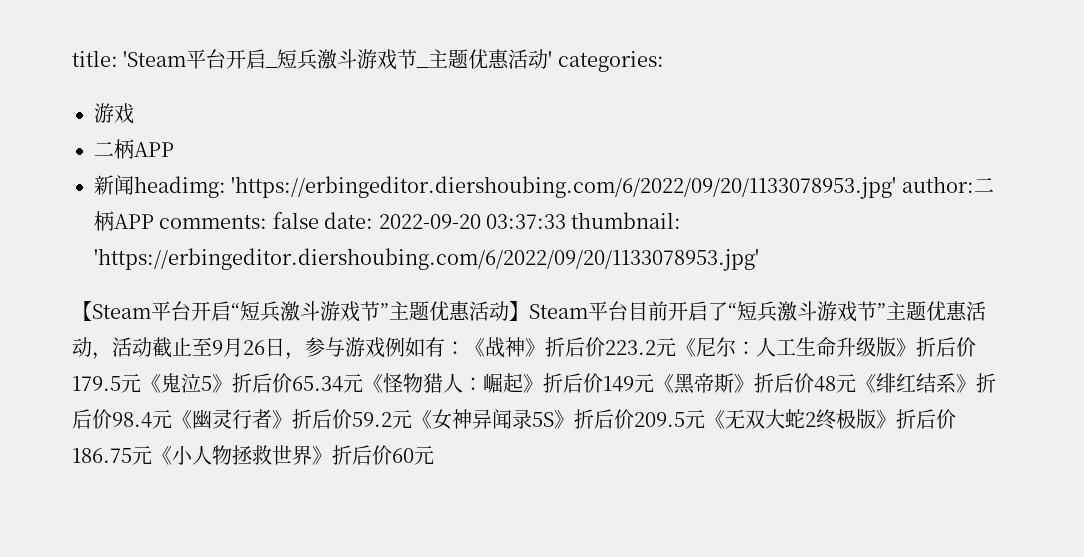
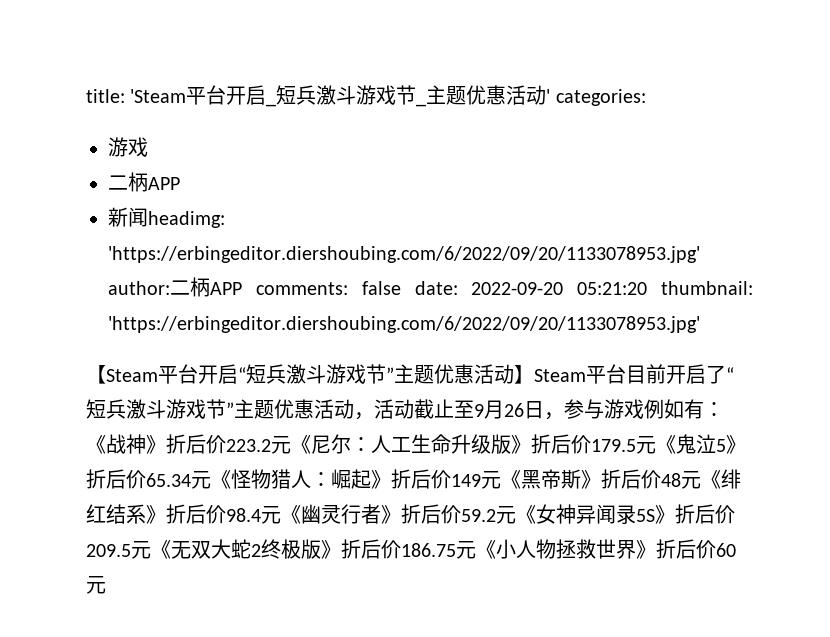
- 新闻headimg: 'https://erbingeditor.diershoubing.com/6/2022/09/20/1133078953.jpg' author:二柄APP comments: false date: 2022-09-20 03:37:33 thumbnail: 'https://erbingeditor.diershoubing.com/6/2022/09/20/1133078953.jpg'
+ 新闻headimg: 'https://erbingeditor.diershoubing.com/6/2022/09/20/1133078953.jpg' author:二柄APP comments: false date: 2022-09-20 05:21:20 thumbnail: 'https://erbingeditor.diershoubing.com/6/2022/09/20/1133078953.jpg'

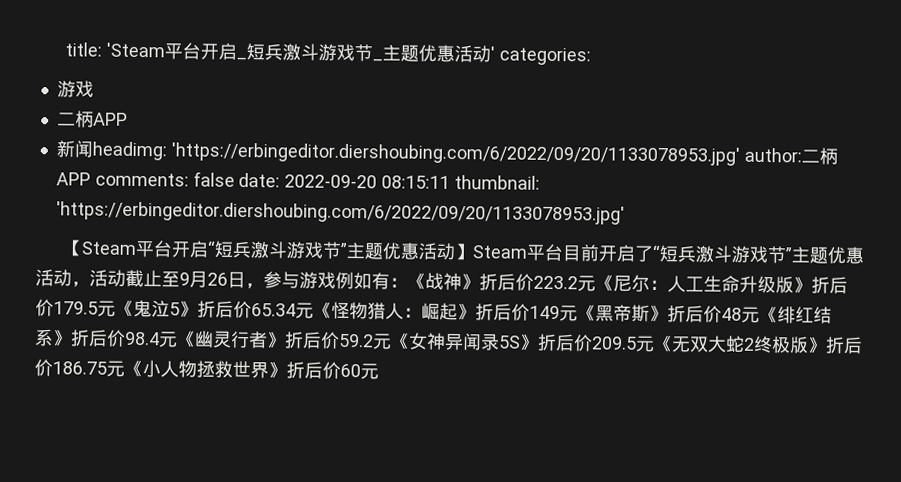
- 新闻headimg: 'https://erbingeditor.diershoubing.com/6/2022/09/20/1133078953.jpg' author:二柄APP comments: false date: 2022-09-20 05:21:20 thumbnail: 'https://erbingeditor.diershoubing.com/6/2022/09/20/1133078953.jpg'
+ 新闻headimg: 'https://erbingeditor.diershoubing.com/6/2022/09/20/1133078953.jpg' author:二柄APP comments: false date: 2022-09-20 08:15:11 thumbnail: 'https://erbingeditor.diershoubing.com/6/2022/09/20/1133078953.jpg'

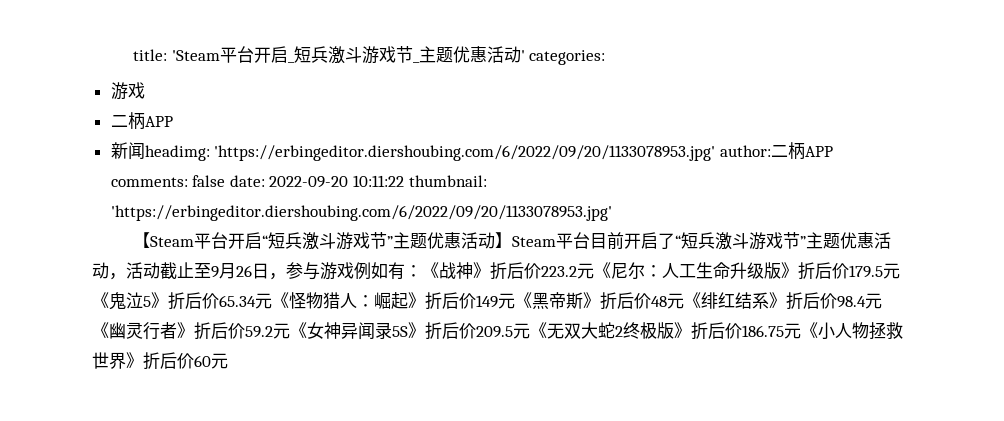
- 新闻headimg: 'https://erbingeditor.diershoubing.com/6/2022/09/20/1133078953.jpg' author:二柄APP comments: false date: 2022-09-20 08:15:11 thumbnail: 'https://erbingeditor.diershoubing.com/6/2022/09/20/1133078953.jpg'
+ 新闻headimg: 'https://erbingeditor.diershoubing.com/6/2022/09/20/1133078953.jpg' author:二柄APP comments: false date: 2022-09-20 10:11:22 thumbnail: 'https://erbingeditor.diershoubing.com/6/2022/09/20/1133078953.jpg'

